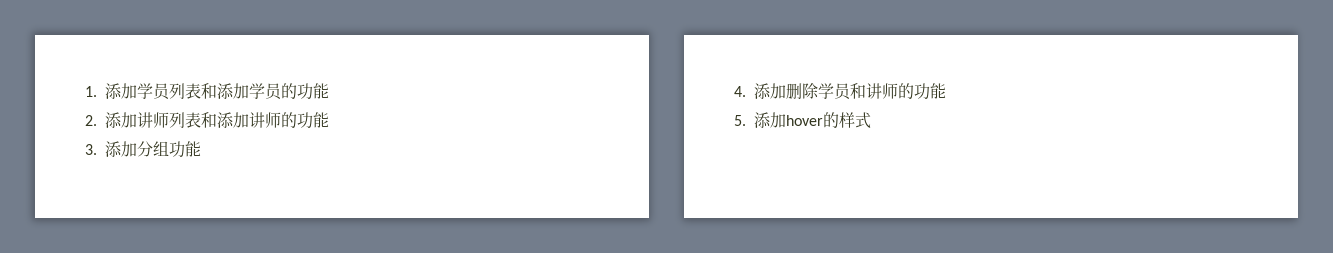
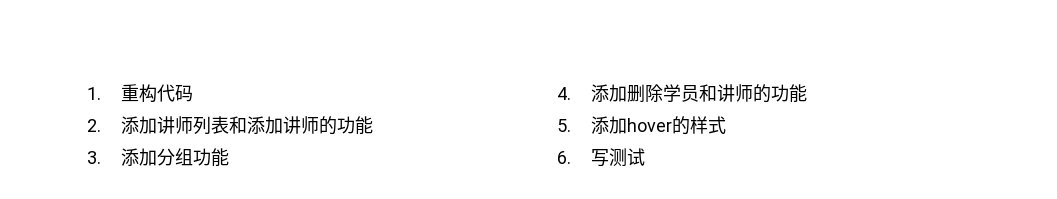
- 1.添加学员列表和添加学员的功能
+ 1.重构代码
+ 6.写测试

